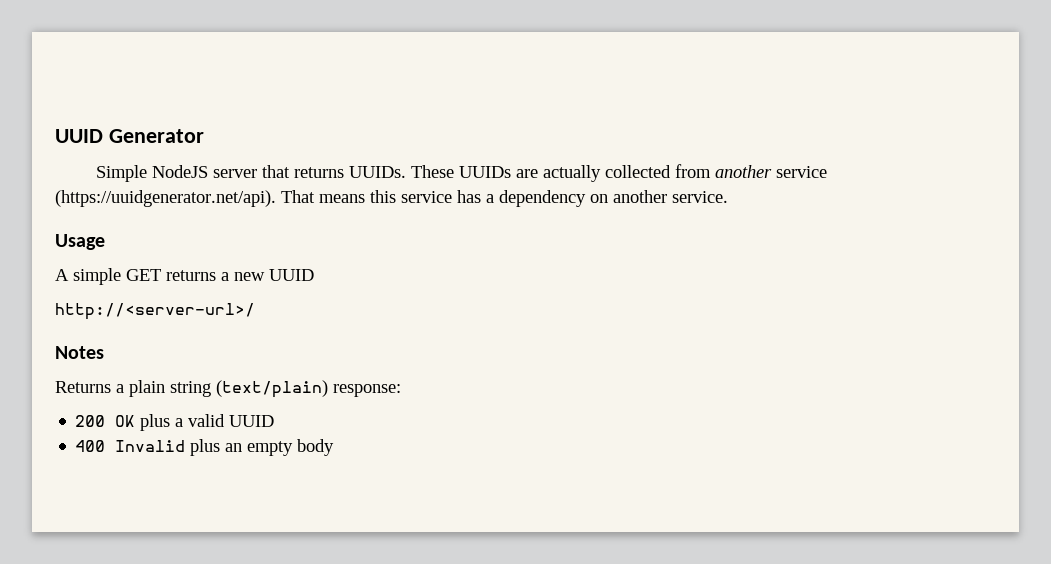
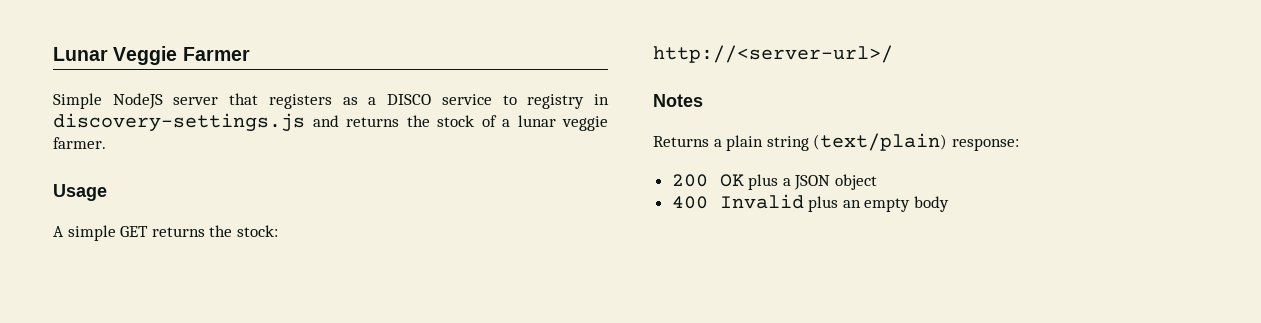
- UUID Generator
+ Lunar Veggie Farmer
- Simple NodeJS server that returns UUIDs. These UUIDs are actually collected from another service (https://uuidgenerator.net/api). That means this service has a dependency on another service.
+ Simple NodeJS server that registers as a DISCO service to registry in discovery-settings.js and returns the stock of a lunar veggie farmer.
- A simple GET returns a new UUID
+ A simple GET returns the stock:
- 200 OK plus a valid UUID
+ 200 OK plus a JSON object

